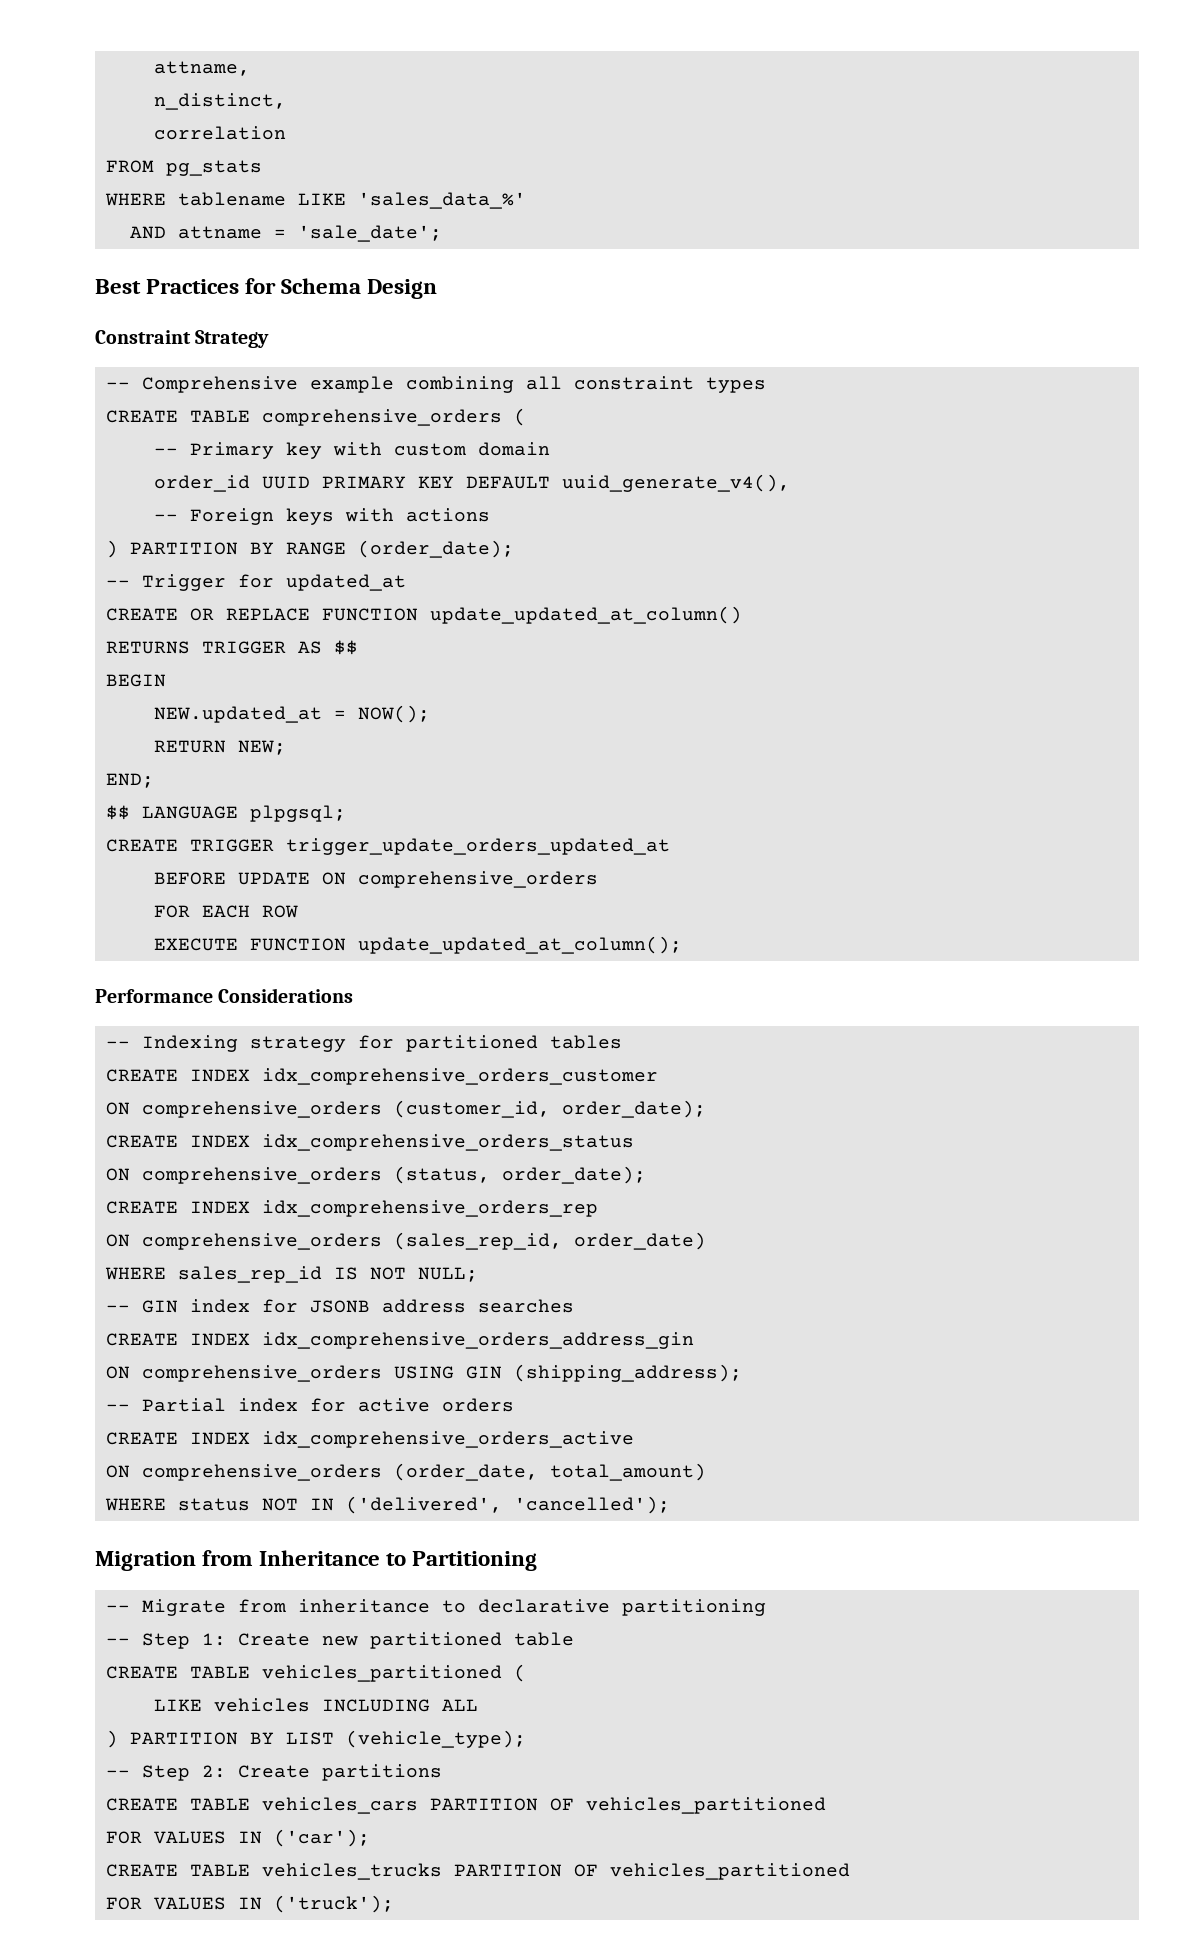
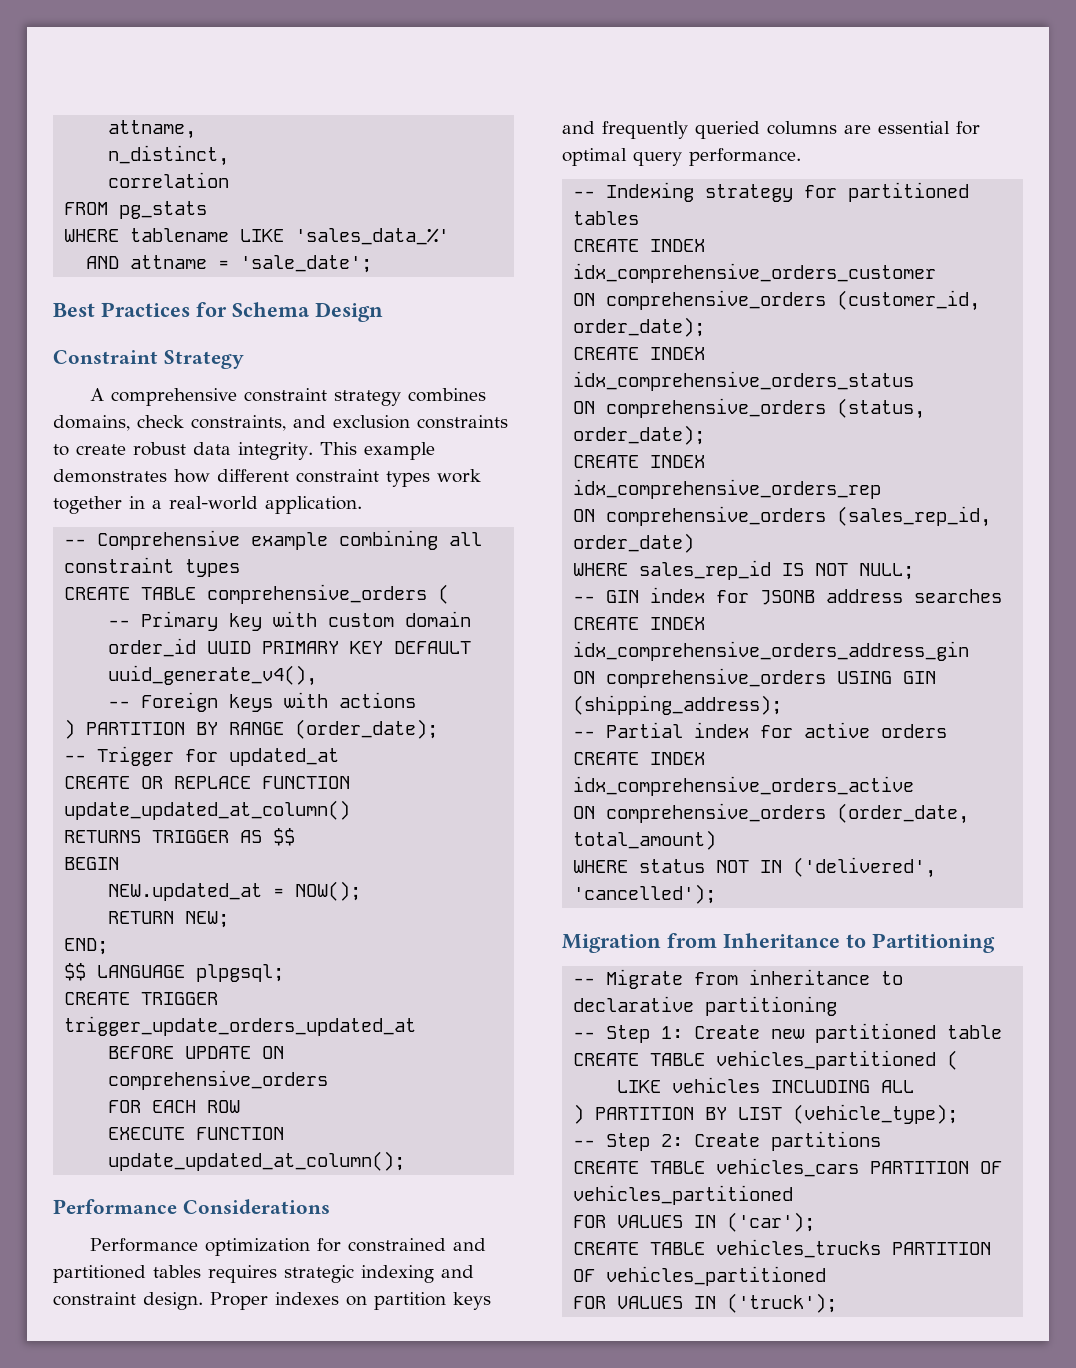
+ A comprehensive constraint strategy combines domains, check constraints, and exclusion constraints to create robust data integrity. This example demonstrates how different constraint types work together in a real-world application.
+ Performance optimization for constrained and partitioned tables requires strategic indexing and constraint design. Proper indexes on partition keys and frequently queried columns are essential for optimal query performance.

